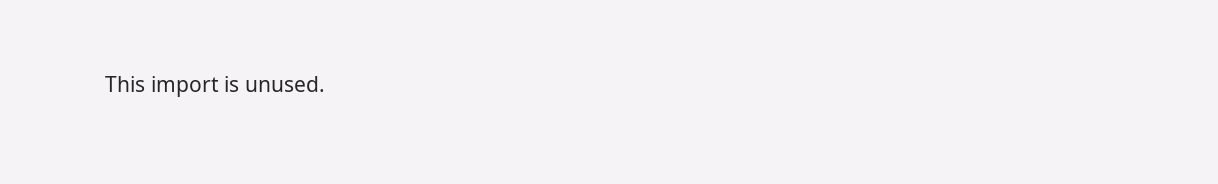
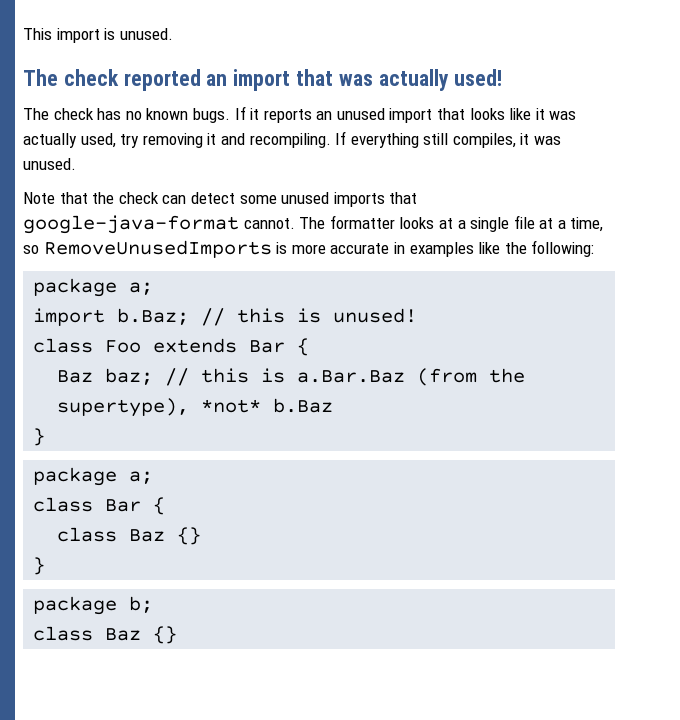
+ The check reported an import that was actually used!
+ The check has no known bugs. If it reports an unused import that looks like it was actually used, try removing it and recompiling. If everything still compiles, it was unused.
+ Note that the check can detect some unused imports that google-java-format cannot. The formatter looks at a single file at a time, so RemoveUnusedImports is more accurate in examples like the following:
+ package a;
+ import b.Baz; // this is unused!
+ class Foo extends Bar {
+ Baz baz; // this is a.Bar.Baz (from the supertype), *not* b.Baz
+ }
+ package a;
+ class Bar {
+ class Baz {}
+ }
+ package b;
+ class Baz {}

